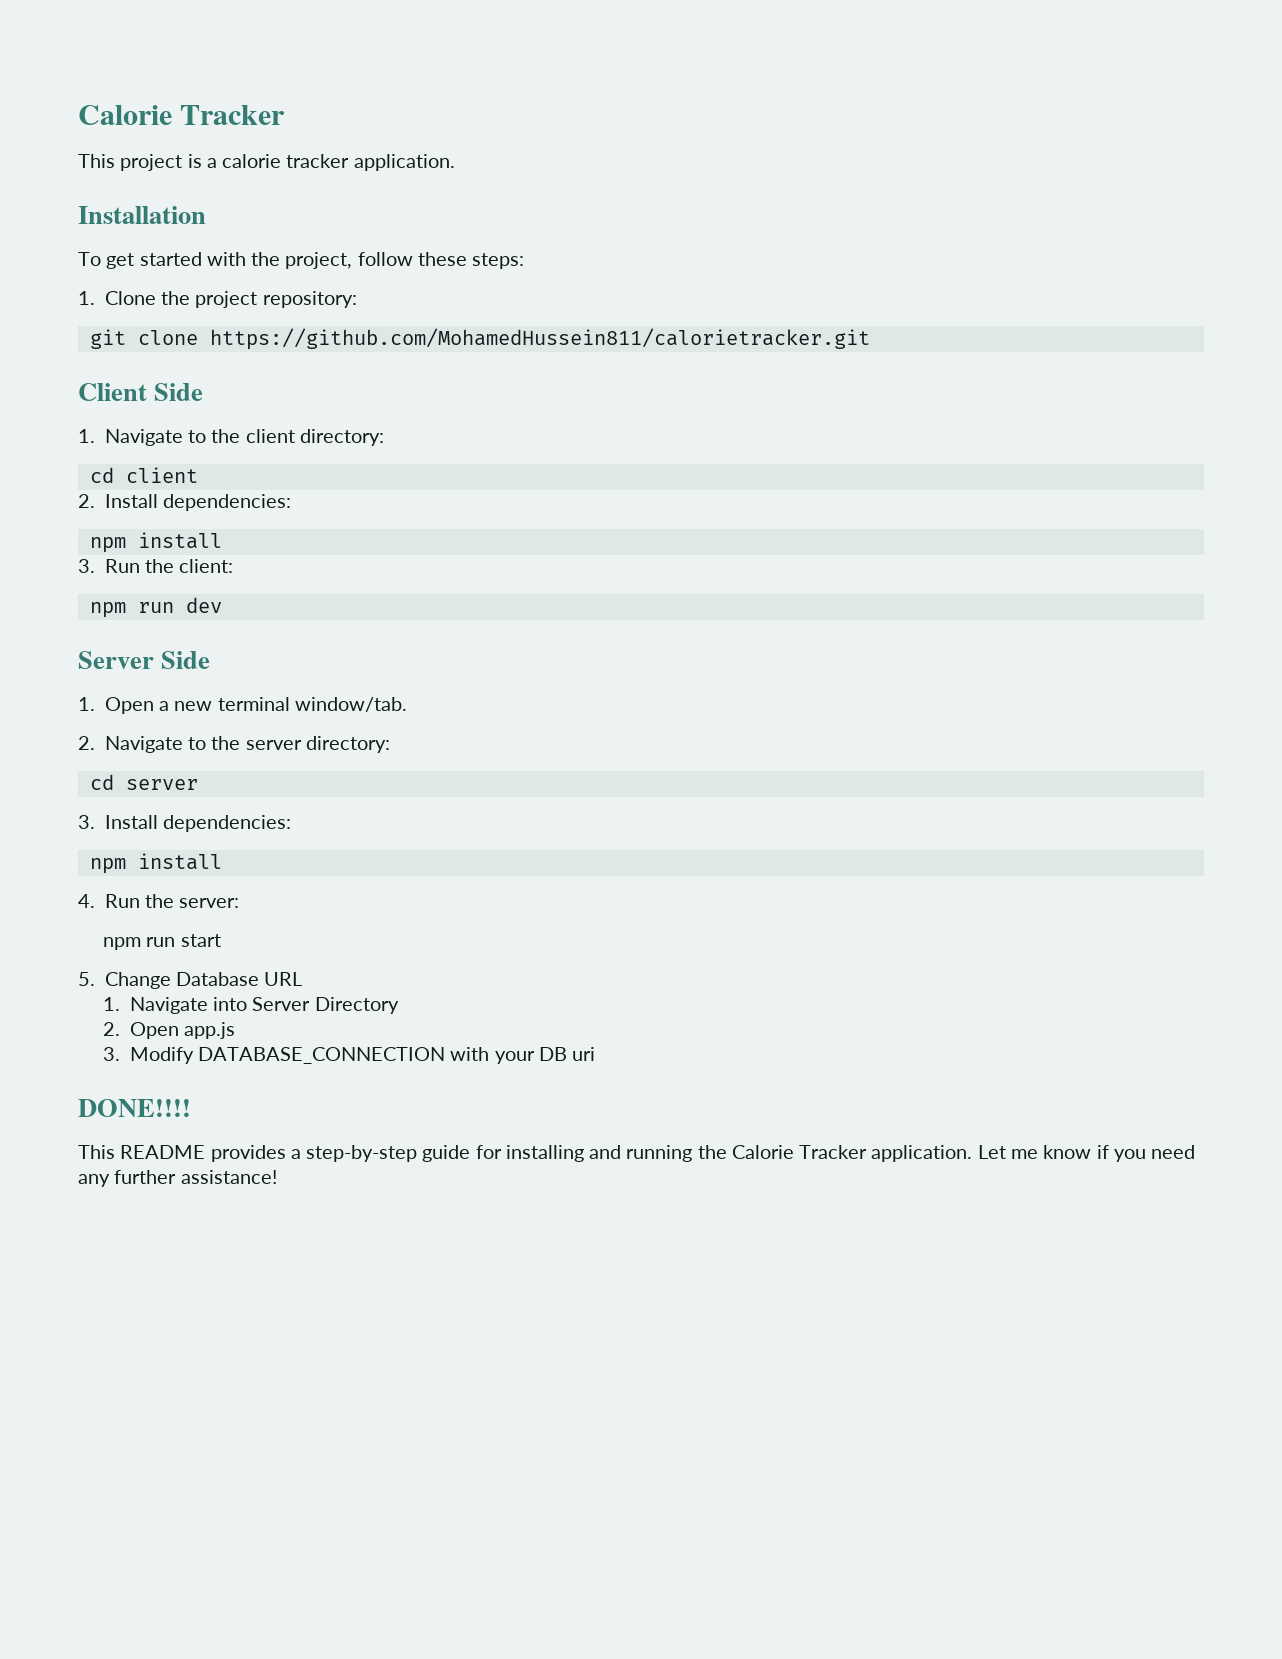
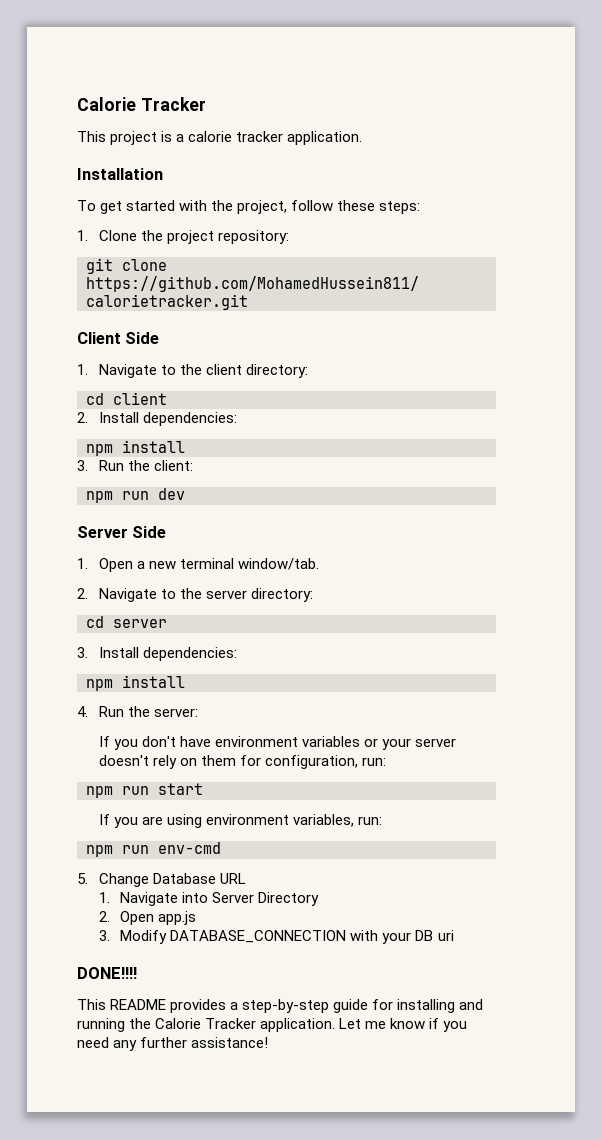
+ If you don't have environment variables or your server doesn't rely on them for configuration, run:
  npm run start
+ If you are using environment variables, run:
+ npm run env-cmd

